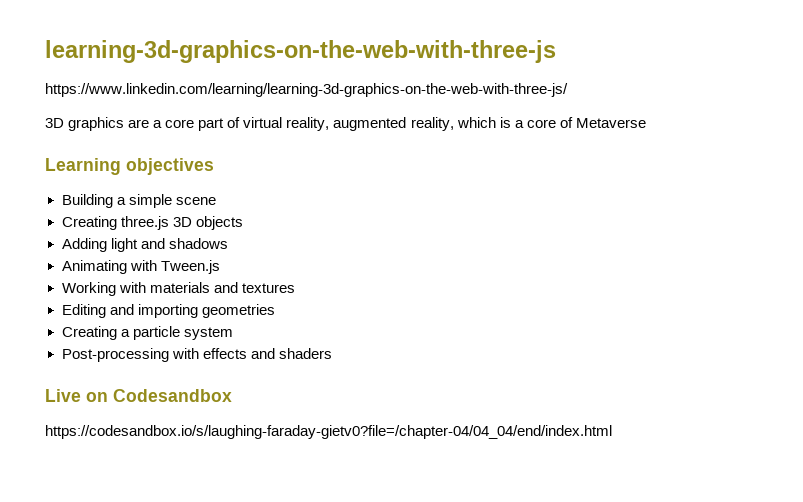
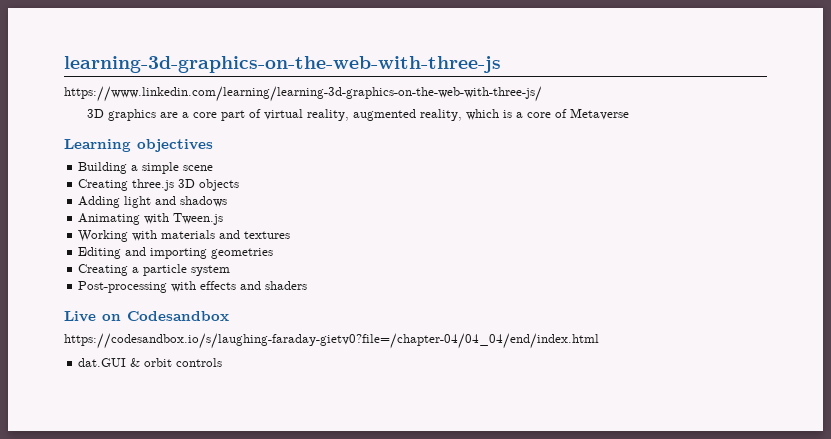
+ dat.GUI & orbit controls

